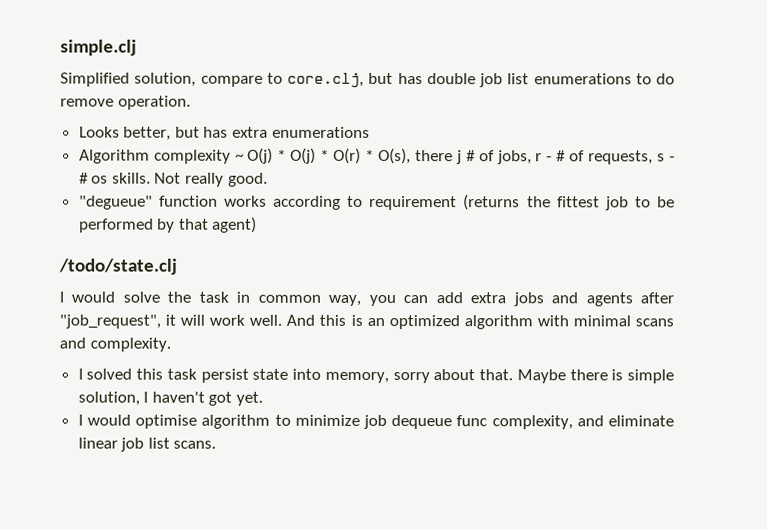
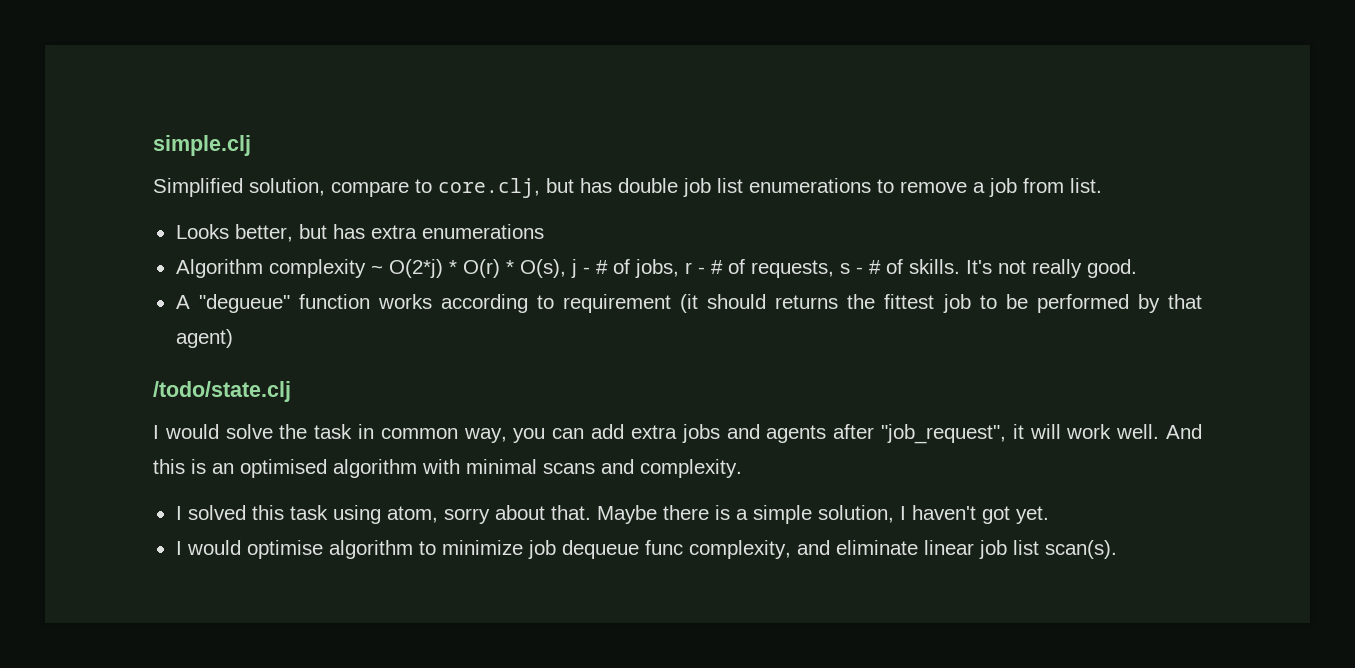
- Simplified solution, compare to core.clj, but has double job list enumerations to do remove operation.
+ Simplified solution, compare to core.clj, but has double job list enumerations to remove a job from list.
- Algorithm complexity ~ O(j) * O(j) * O(r) * O(s), there j # of jobs, r - # of requests, s - # os skills. Not really good.
+ Algorithm complexity ~ O(2*j) * O(r) * O(s), j - # of jobs, r - # of requests, s - # of skills. It's not really good.
- "degueue" function works according to requirement (returns the fittest job to be performed by that agent)
+ A "degueue" function works according to requirement (it should returns the fittest job to be performed by that agent)
- And this is an optimized algorithm with minimal scans and complexity.
+ And this is an optimised algorithm with minimal scans and complexity.
- I solved this task persist state into memory, sorry about that.
+ I solved this task using atom, sorry about that.
- Maybe there is simple solution, I haven't got yet.
+ Maybe there is a simple solution, I haven't got yet.
- I would optimise algorithm to minimize job dequeue func complexity, and eliminate linear job list scans.
+ I would optimise algorithm to minimize job dequeue func complexity, and eliminate linear job list scan(s).

